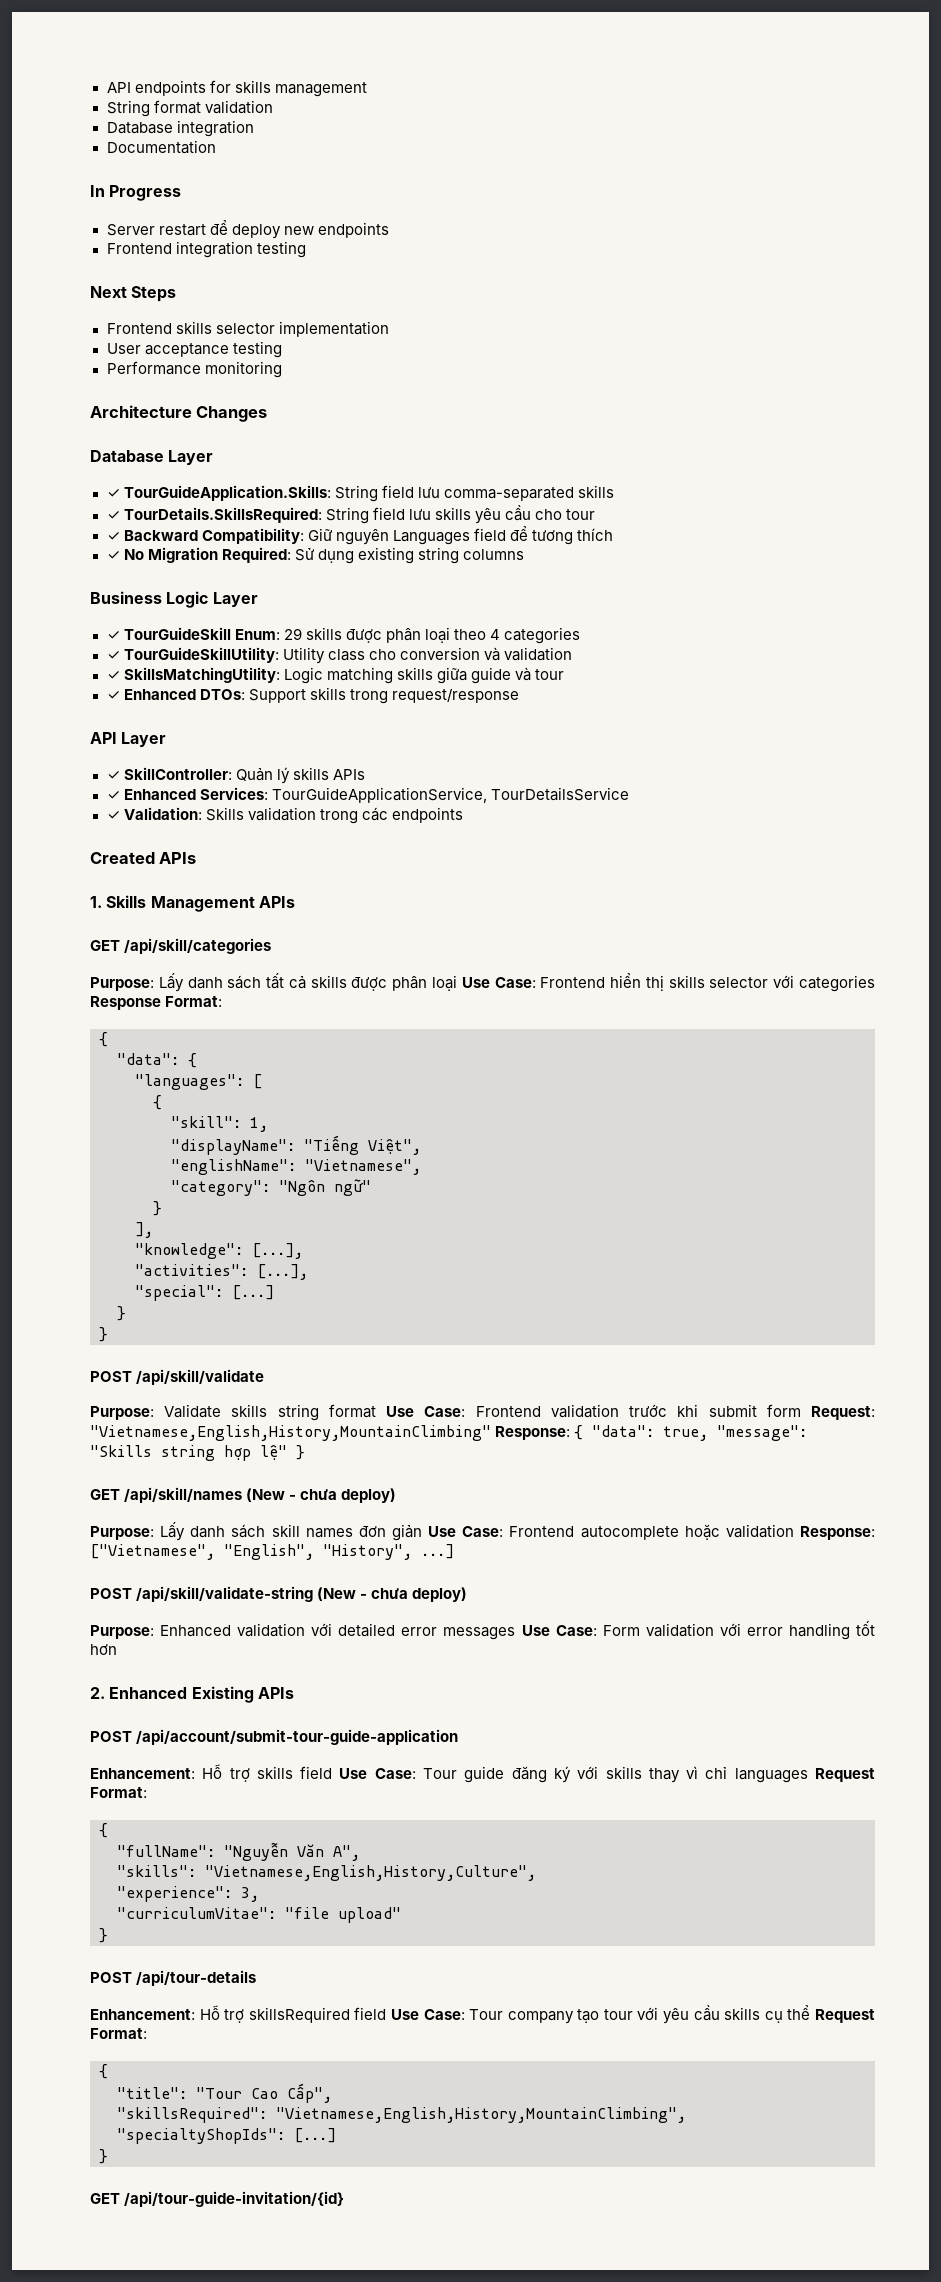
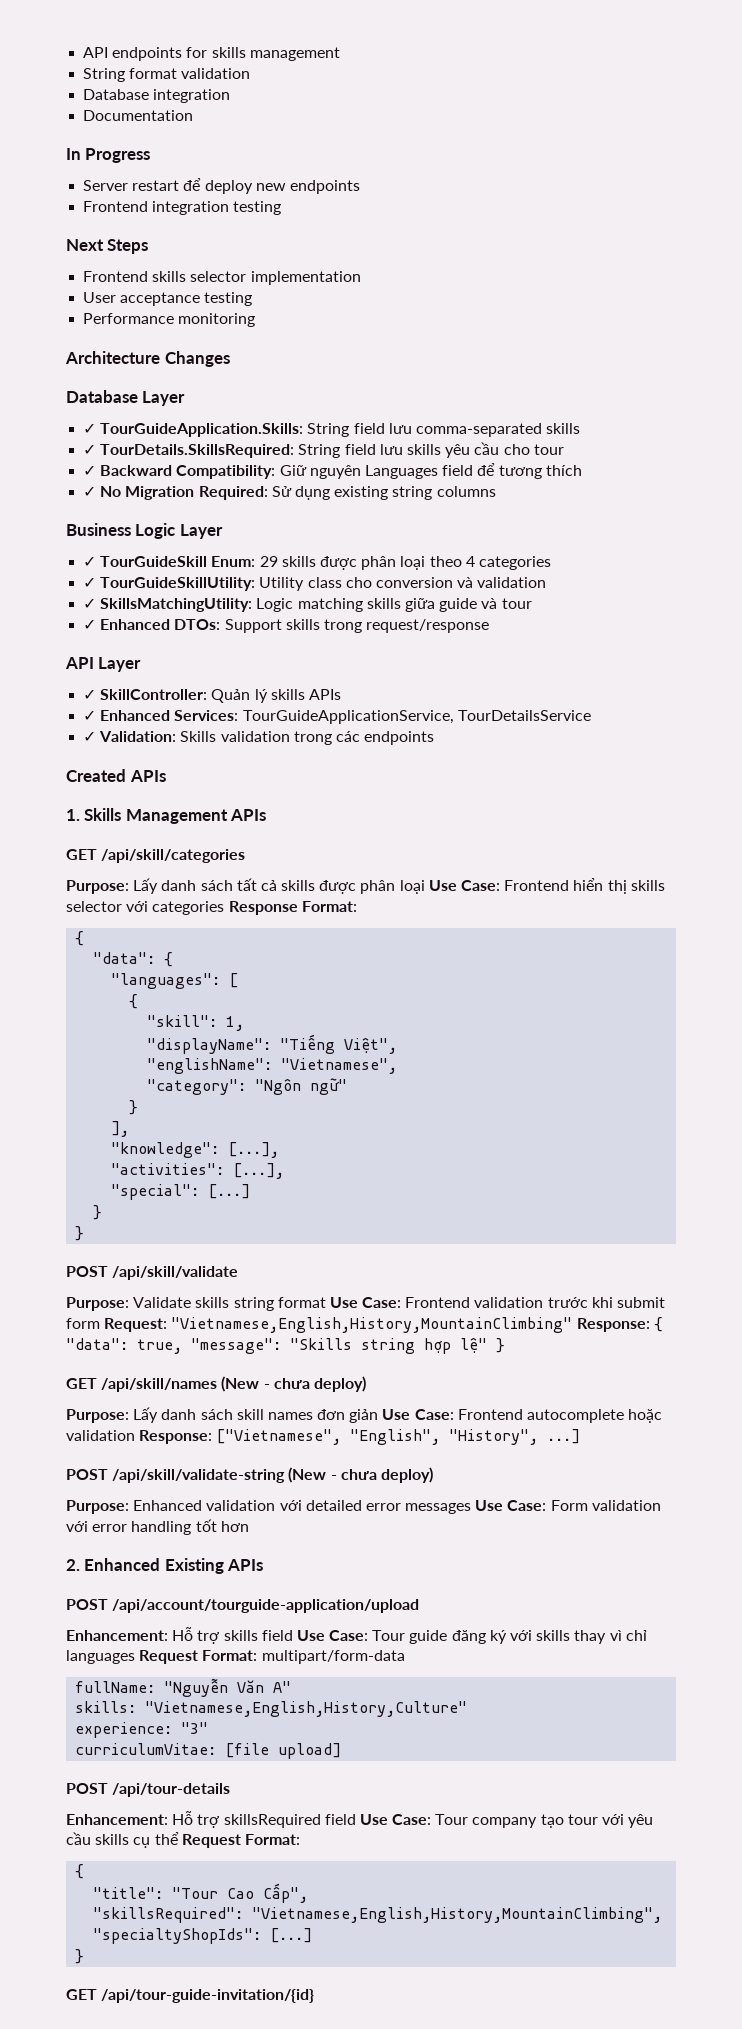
- POST /api/account/submit-tour-guide-application
+ POST /api/account/tourguide-application/upload
- Enhancement: Hỗ trợ skills field Use Case: Tour guide đăng ký với skills thay vì chỉ languages Request Format:
- {
- "fullName": "Nguyễn Văn A",
- "skills": "Vietnamese,English,History,Culture",
- "experience": 3,
- "curriculumVitae": "file upload"
- }
+ Enhancement: Hỗ trợ skills field Use Case: Tour guide đăng ký với skills thay vì chỉ languages Request Format: multipart/form-data
+ fullName: "Nguyễn Văn A"
+ skills: "Vietnamese,English,History,Culture"
+ experience: "3"
+ curriculumVitae: [file upload]

